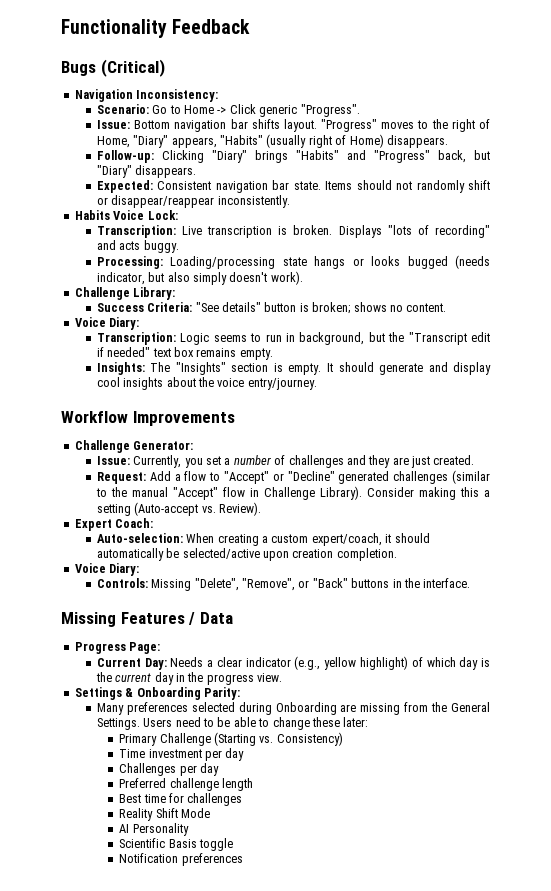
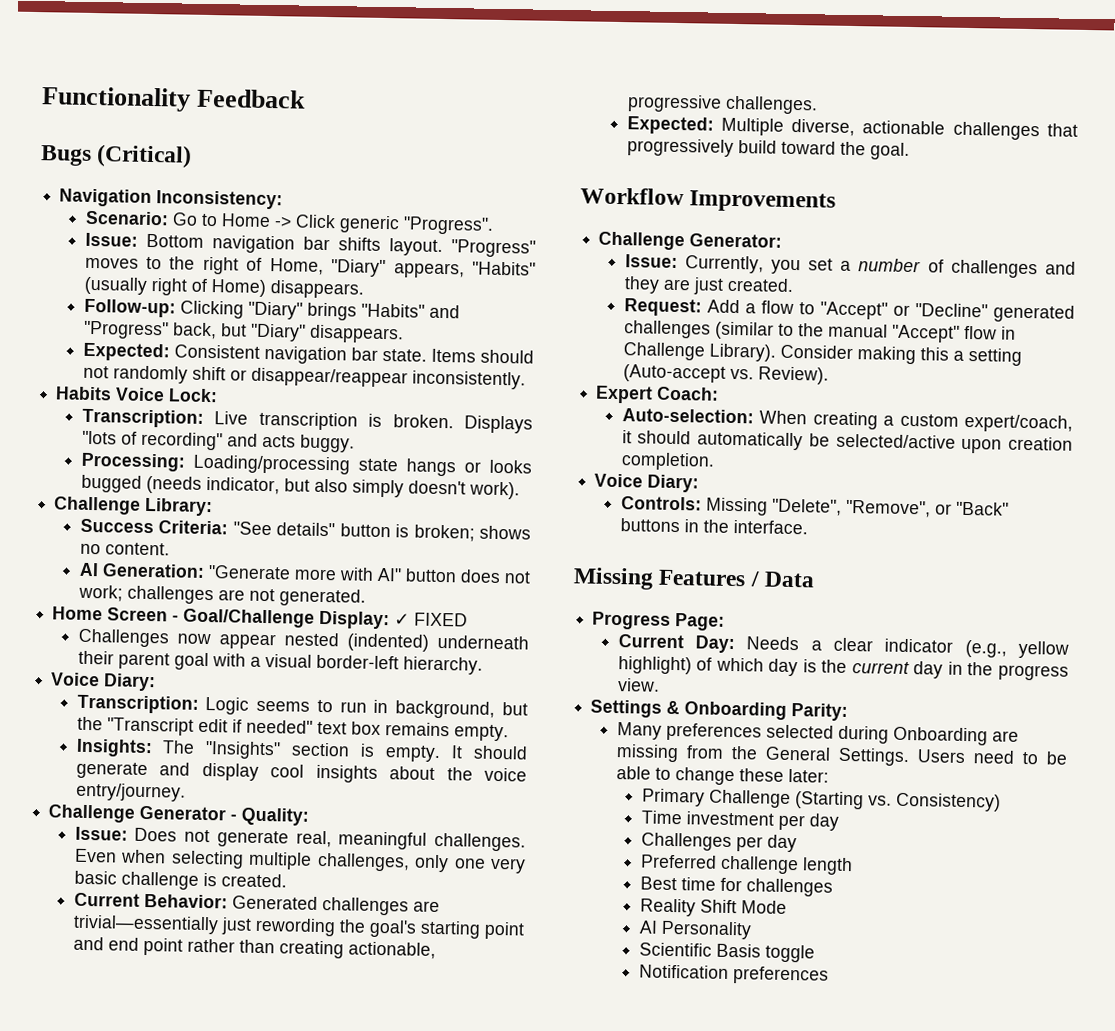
+ AI Generation: "Generate more with AI" button does not work; challenges are not generated.
+ Home Screen - Goal/Challenge Display: ✓ FIXED
+ Challenges now appear nested (indented) underneath their parent goal with a visual border-left hierarchy.
+ Challenge Generator - Quality:
+ Issue: Does not generate real, meaningful challenges. Even when selecting multiple challenges, only one very basic challenge is created.
+ Current Behavior: Generated challenges are trivial—essentially just rewording the goal's starting point and end point rather than creating actionable, progressive challenges.
+ Expected: Multiple diverse, actionable challenges that progressively build toward the goal.

